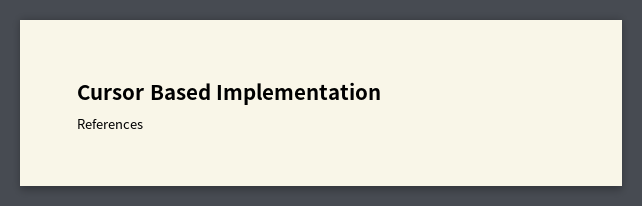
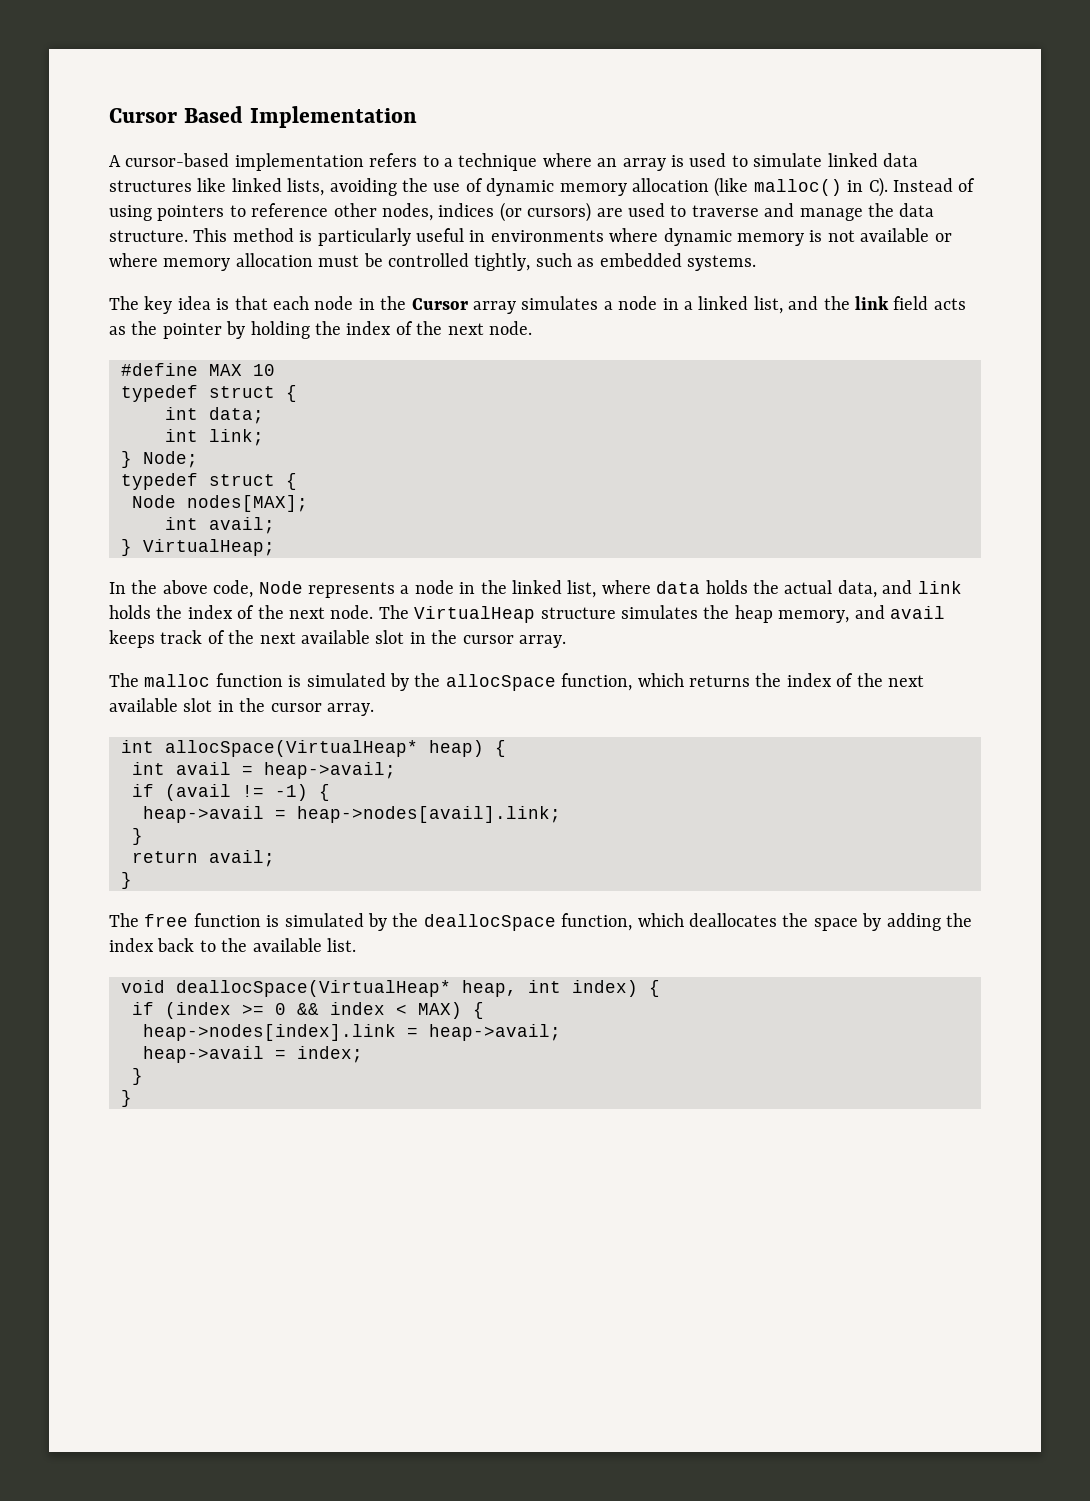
- References
+ A cursor-based implementation refers to a technique where an array is used to simulate linked data structures like linked lists, avoiding the use of dynamic memory allocation (like malloc() in C). Instead of using pointers to reference other nodes, indices (or cursors) are used to traverse and manage the data structure. This method is particularly useful in environments where dynamic memory is not available or where memory allocation must be controlled tightly, such as embedded systems.
+ The key idea is that each node in the Cursor array simulates a node in a linked list, and the link field acts as the pointer by holding the index of the next node.
+ #define MAX 10
+ typedef struct {
+ int data;
+ int link;
+ } Node;
+ typedef struct {
+ Node nodes[MAX];
+ int avail;
+ } VirtualHeap;
+ In the above code, Node represents a node in the linked list, where data holds the actual data, and link holds the index of the next node. The VirtualHeap structure simulates the heap memory, and avail keeps track of the next available slot in the cursor array.
+ The malloc function is simulated by the allocSpace function, which returns the index of the next available slot in the cursor array.
+ int allocSpace(VirtualHeap* heap) {
+ int avail = heap->avail;
+ if (avail != -1) {
+ heap->avail = heap->nodes[avail].link;
+ }
+ return avail;
+ }
+ The free function is simulated by the deallocSpace function, which deallocates the space by adding the index back to the available list.
+ void deallocSpace(VirtualHeap* heap, int index) {
+ if (index >= 0 && index < MAX) {
+ heap->nodes[index].link = heap->avail;
+ heap->avail = index;
+ }
+ }

